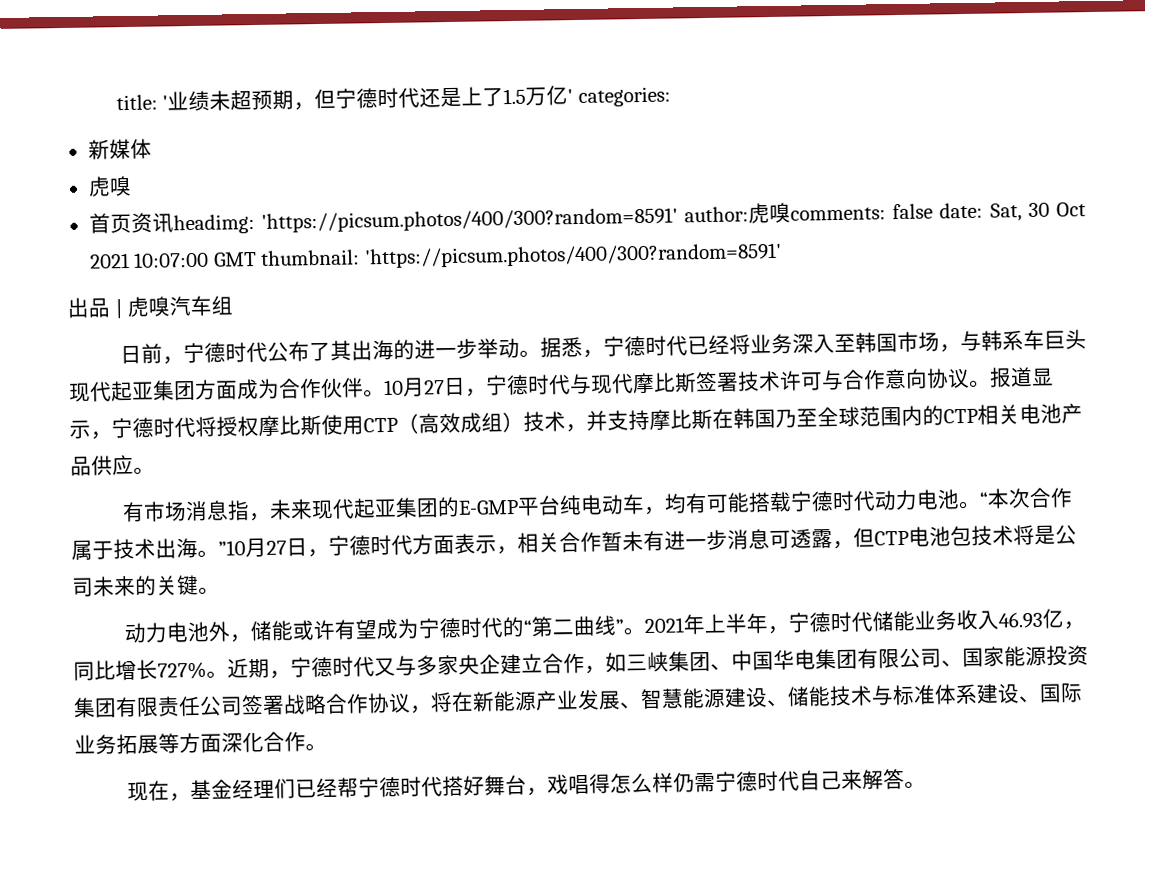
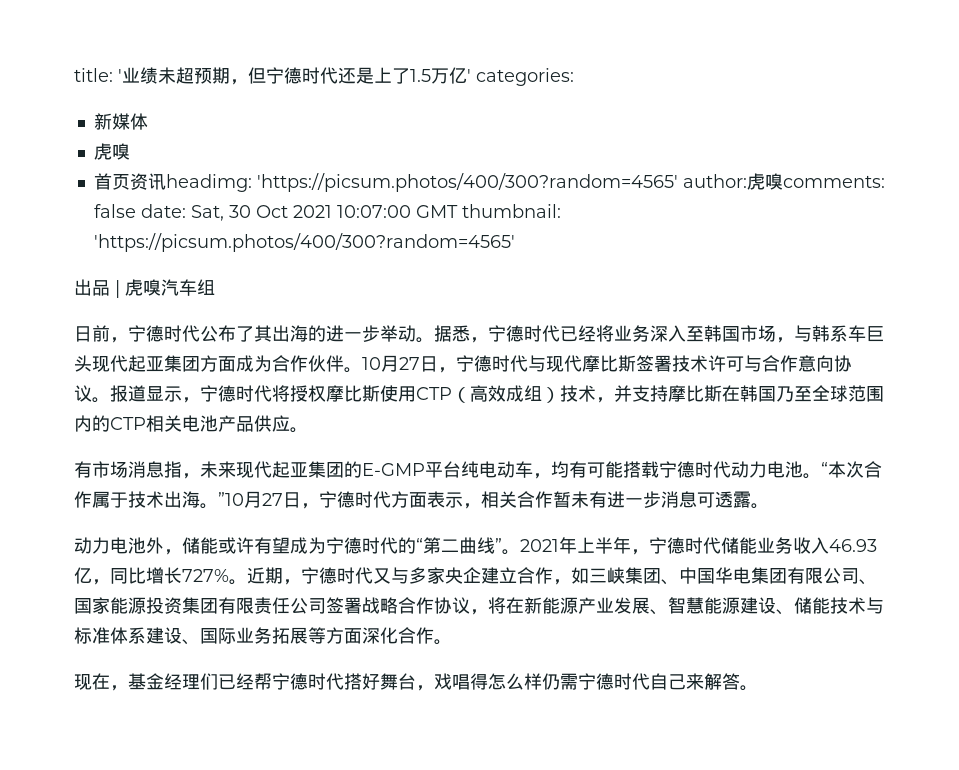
- 首页资讯headimg: 'https://picsum.photos/400/300?random=8591' author:虎嗅comments: false date: Sat, 30 Oct 2021 10:07:00 GMT thumbnail: 'https://picsum.photos/400/300?random=8591'
+ 首页资讯headimg: 'https://picsum.photos/400/300?random=4565' author:虎嗅comments: false date: Sat, 30 Oct 2021 10:07:00 GMT thumbnail: 'https://picsum.photos/400/300?random=4565'
- “本次合作属于技术出海。”10月27日，宁德时代方面表示，相关合作暂未有进一步消息可透露，但CTP电池包技术将是公司未来的关键。
+ “本次合作属于技术出海。”10月27日，宁德时代方面表示，相关合作暂未有进一步消息可透露。

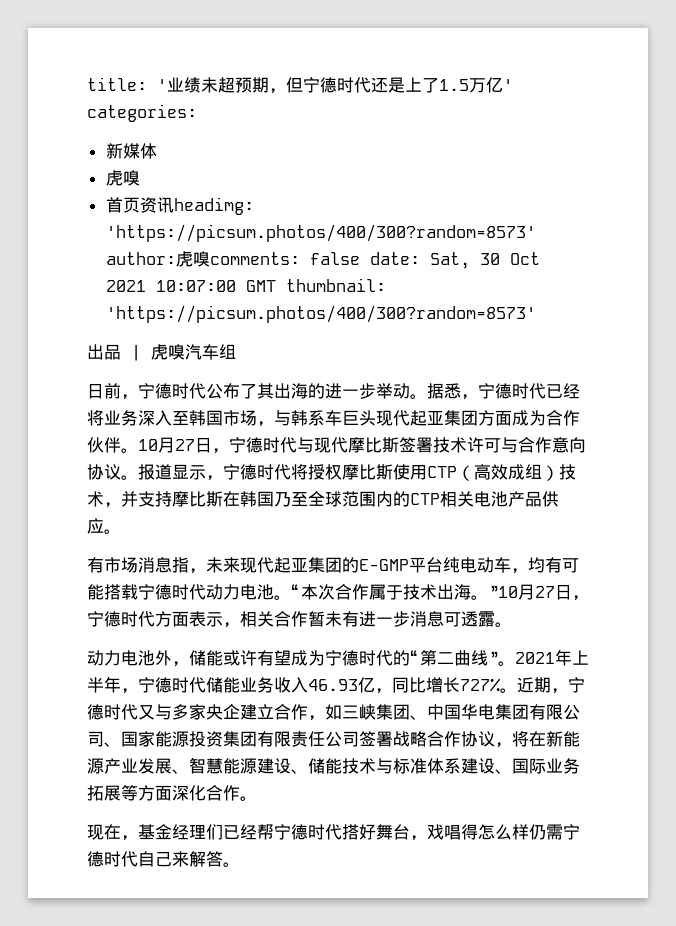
- 首页资讯headimg: 'https://picsum.photos/400/300?random=4565' author:虎嗅comments: false date: Sat, 30 Oct 2021 10:07:00 GMT thumbnail: 'https://picsum.photos/400/300?random=4565'
+ 首页资讯headimg: 'https://picsum.photos/400/300?random=8573' author:虎嗅comments: false date: Sat, 30 Oct 2021 10:07:00 GMT thumbnail: 'https://picsum.photos/400/300?random=8573'

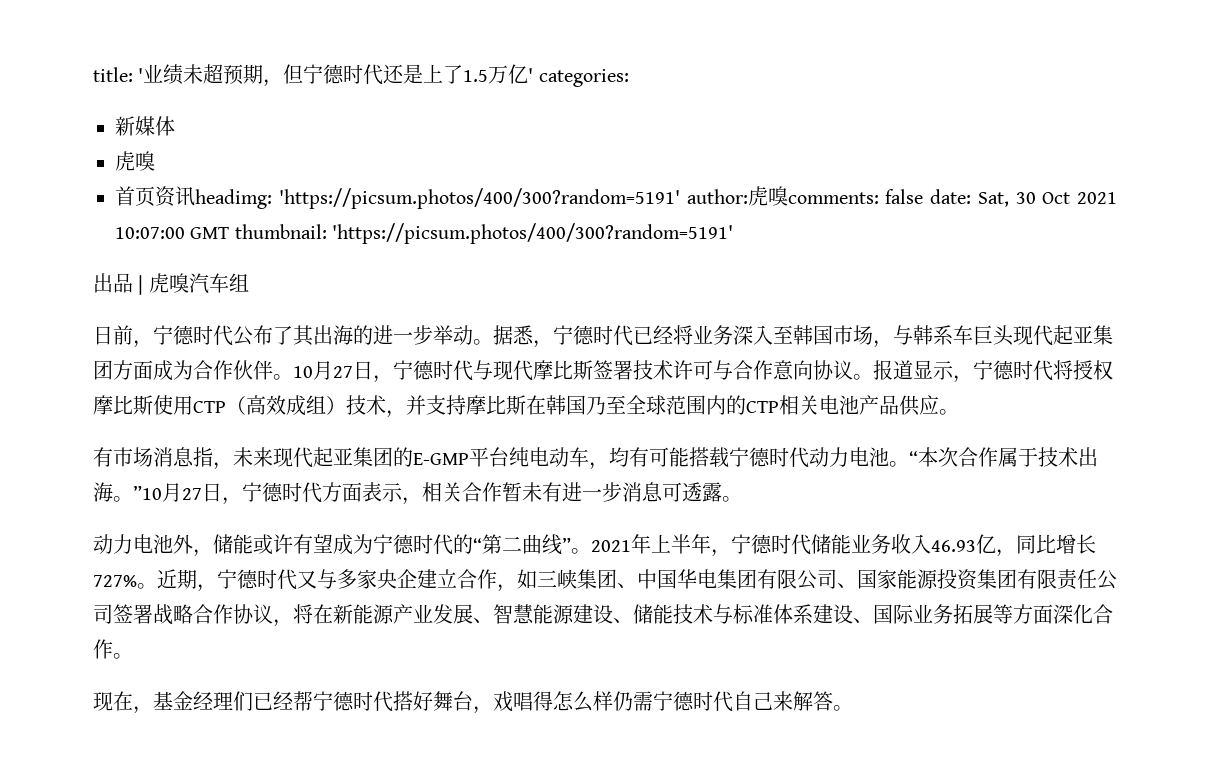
- 首页资讯headimg: 'https://picsum.photos/400/300?random=8573' author:虎嗅comments: false date: Sat, 30 Oct 2021 10:07:00 GMT thumbnail: 'https://picsum.photos/400/300?random=8573'
+ 首页资讯headimg: 'https://picsum.photos/400/300?random=5191' author:虎嗅comments: false date: Sat, 30 Oct 2021 10:07:00 GMT thumbnail: 'https://picsum.photos/400/300?random=5191'

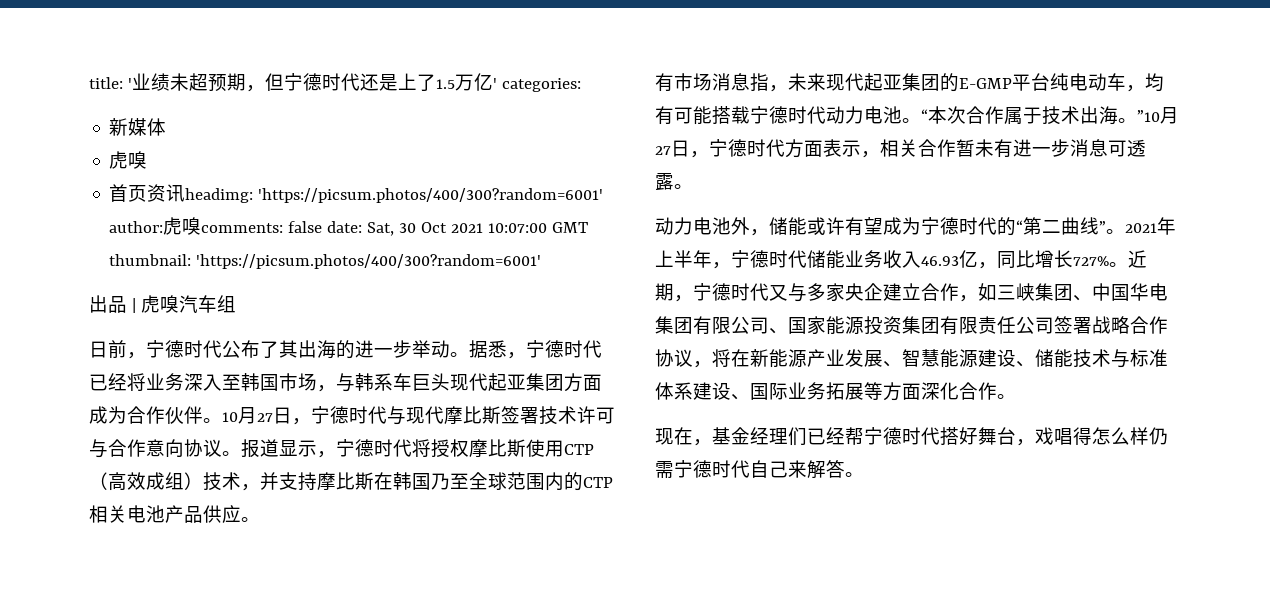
- 首页资讯headimg: 'https://picsum.photos/400/300?random=5191' author:虎嗅comments: false date: Sat, 30 Oct 2021 10:07:00 GMT thumbnail: 'https://picsum.photos/400/300?random=5191'
+ 首页资讯headimg: 'https://picsum.photos/400/300?random=6001' author:虎嗅comments: false date: Sat, 30 Oct 2021 10:07:00 GMT thumbnail: 'https://picsum.photos/400/300?random=6001'

